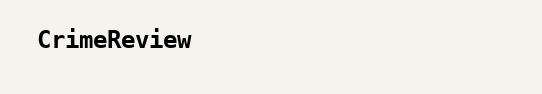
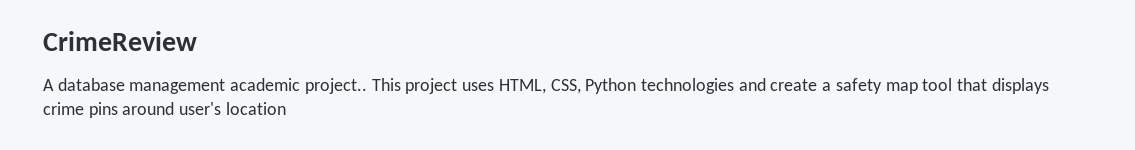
+ A database management academic project.. This project uses HTML, CSS, Python technologies and create a safety map tool that displays crime pins around user's location

